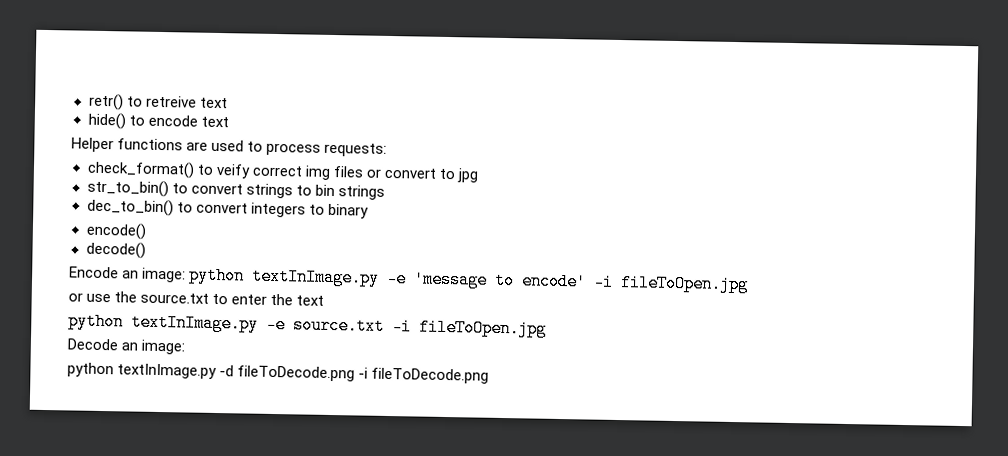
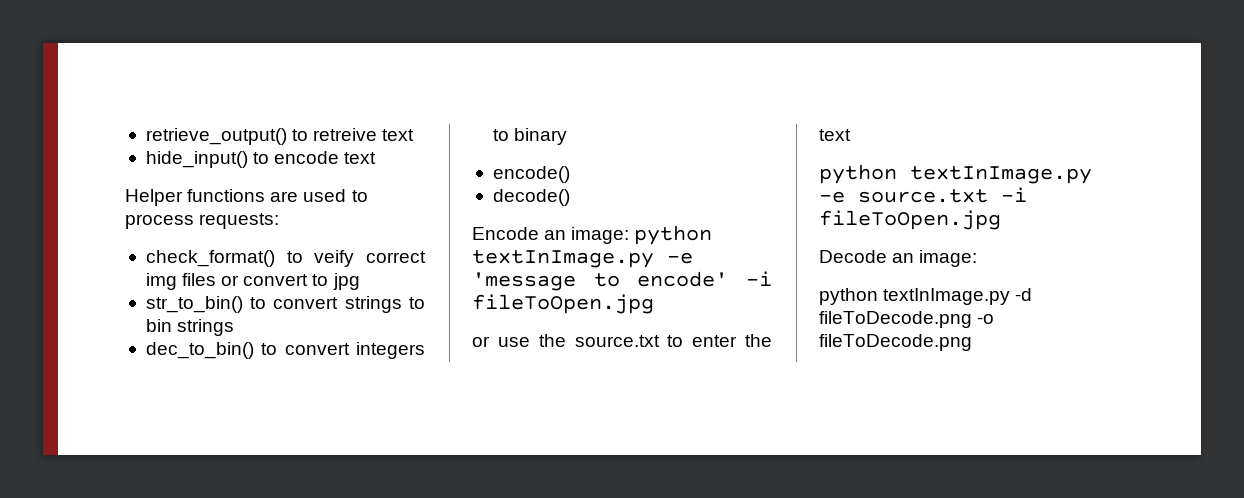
- retr() to retreive text
+ retrieve_output() to retreive text
- hide() to encode text
+ hide_input() to encode text
- python textInImage.py -d fileToDecode.png -i fileToDecode.png
+ python textInImage.py -d fileToDecode.png -o fileToDecode.png

